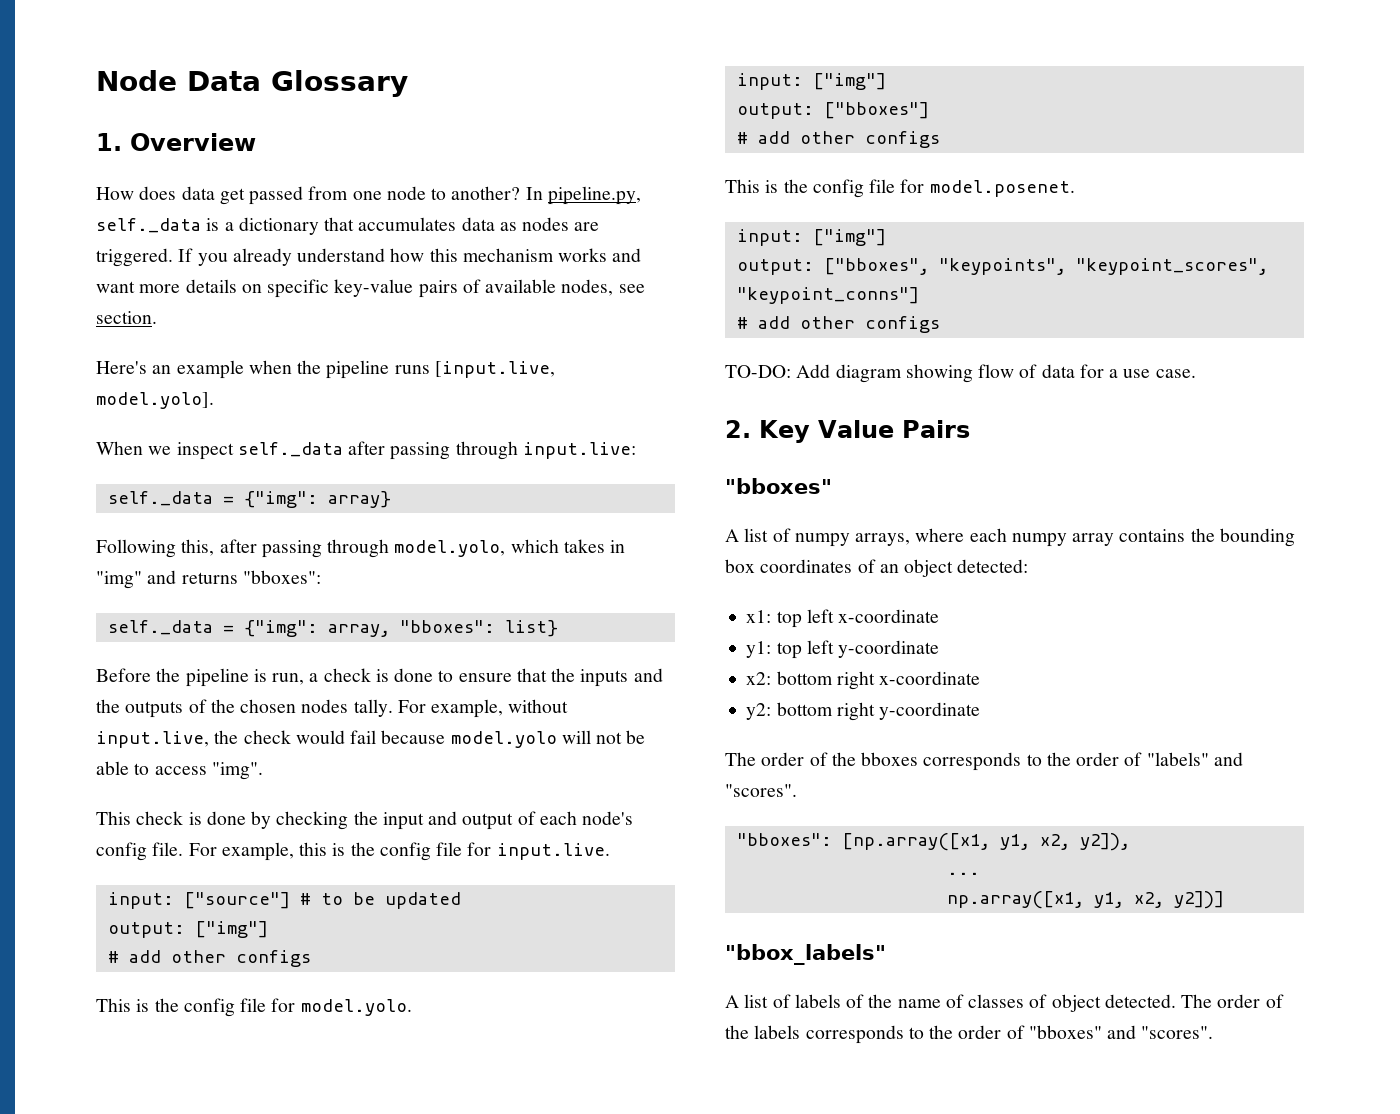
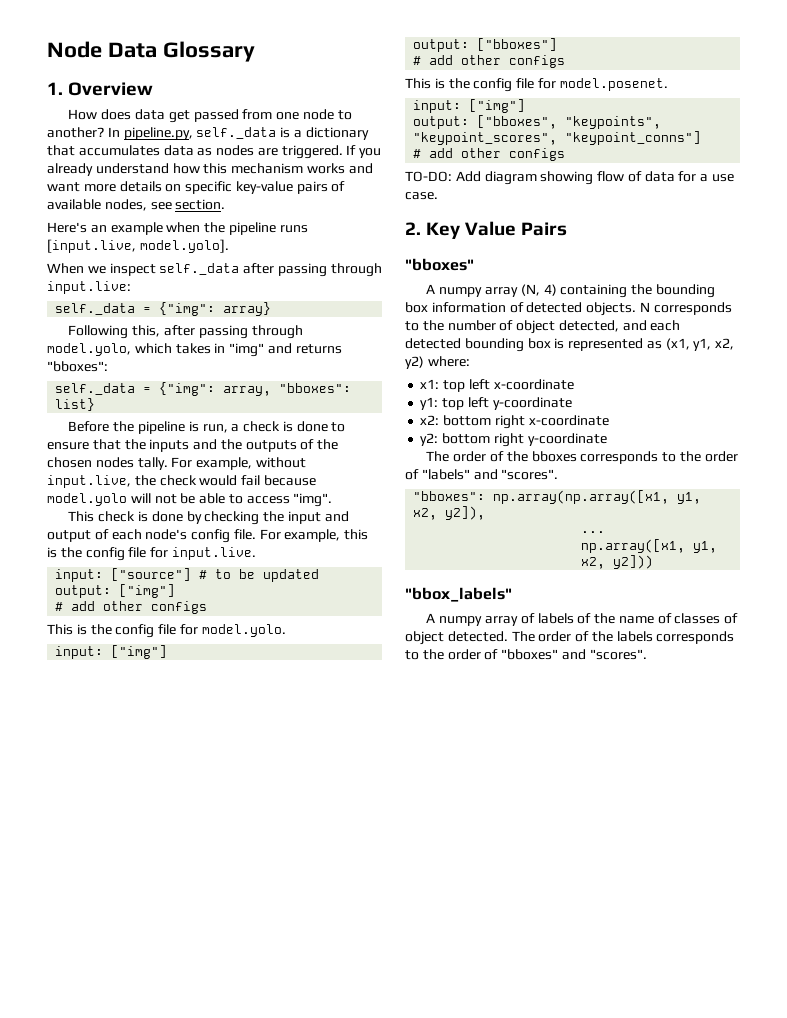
- A list of numpy arrays, where each numpy array contains the bounding box coordinates of an object detected:
+ A numpy array (N, 4) containing the bounding box information of detected objects. N corresponds to the number of object detected, and each detected bounding box is represented as (x1, y1, x2, y2) where:
- "bboxes": [np.array([x1, y1, x2, y2]),
+ "bboxes": np.array(np.array([x1, y1, x2, y2]),
- np.array([x1, y1, x2, y2])]
+ np.array([x1, y1, x2, y2]))
- A list of labels of the name of classes of object detected.
+ A numpy array of labels of the name of classes of object detected.

